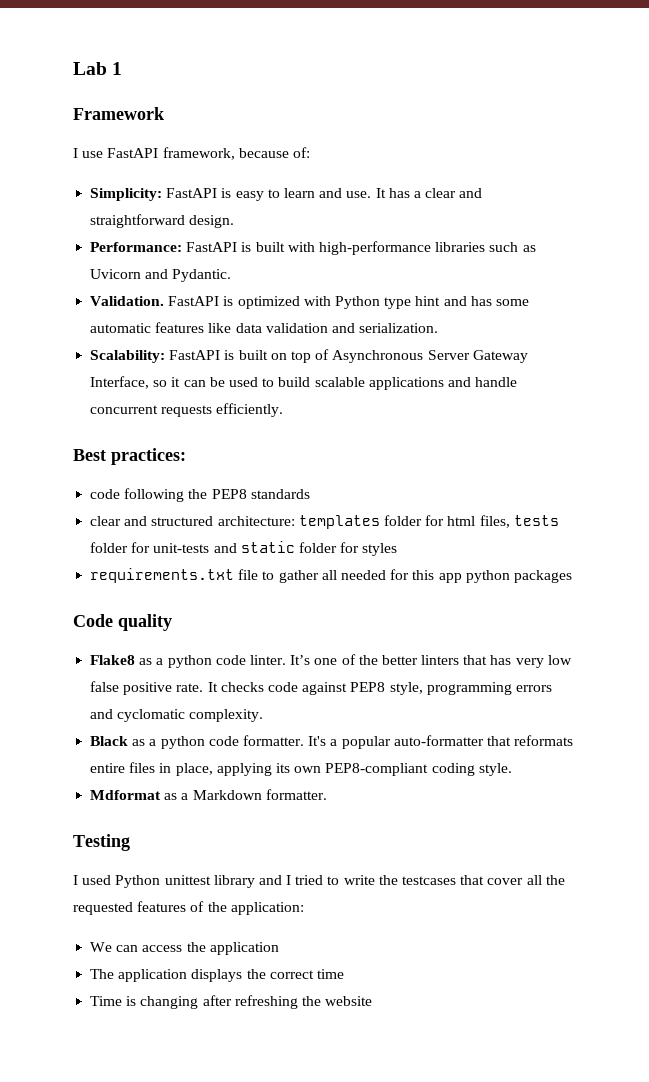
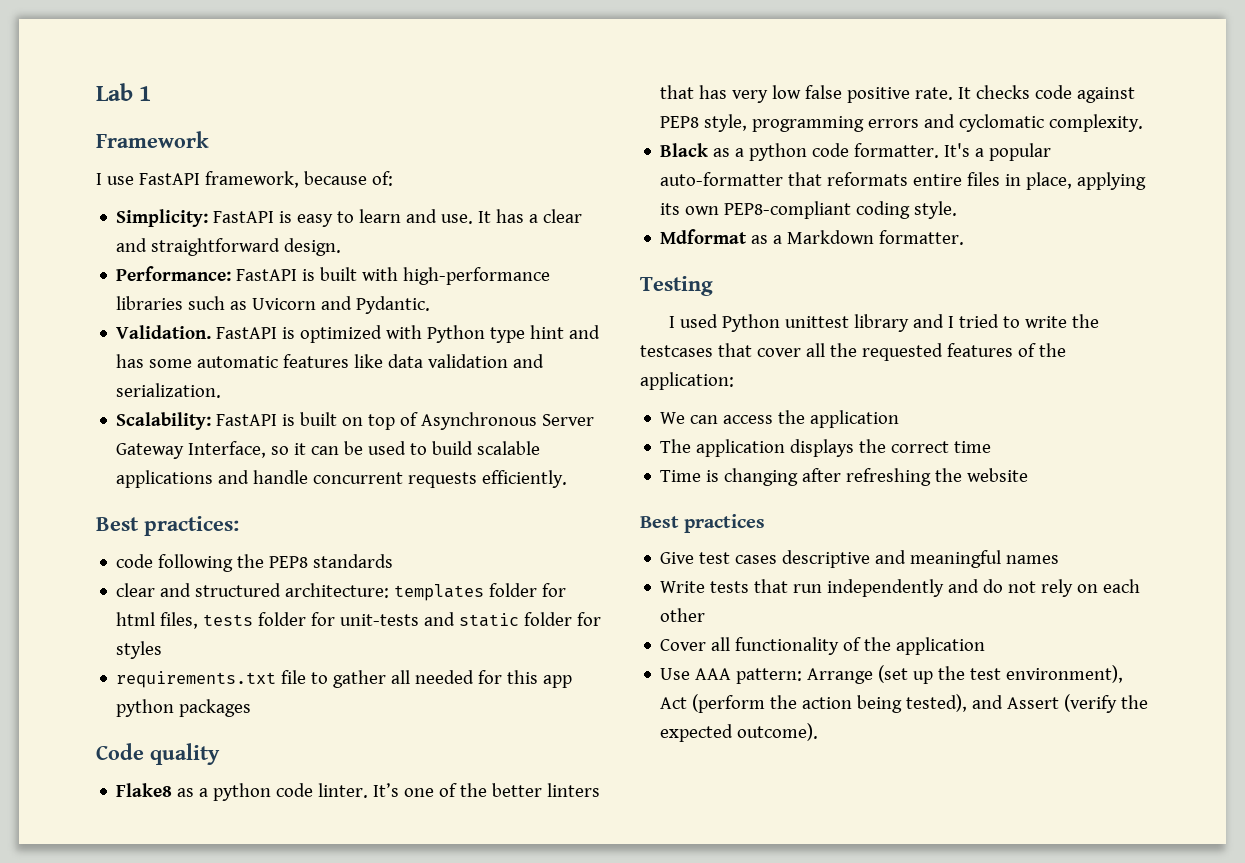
+ Best practices
+ Give test cases descriptive and meaningful names
+ Write tests that run independently and do not rely on each other
+ Cover all functionality of the application
+ Use AAA pattern: Arrange (set up the test environment), Act (perform the action being tested), and Assert (verify the expected outcome).

